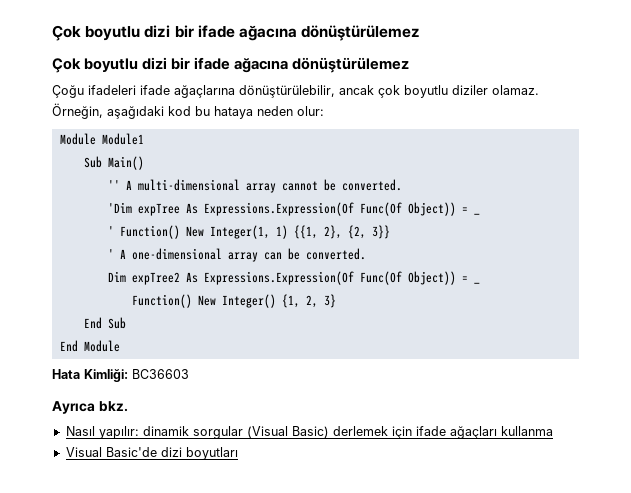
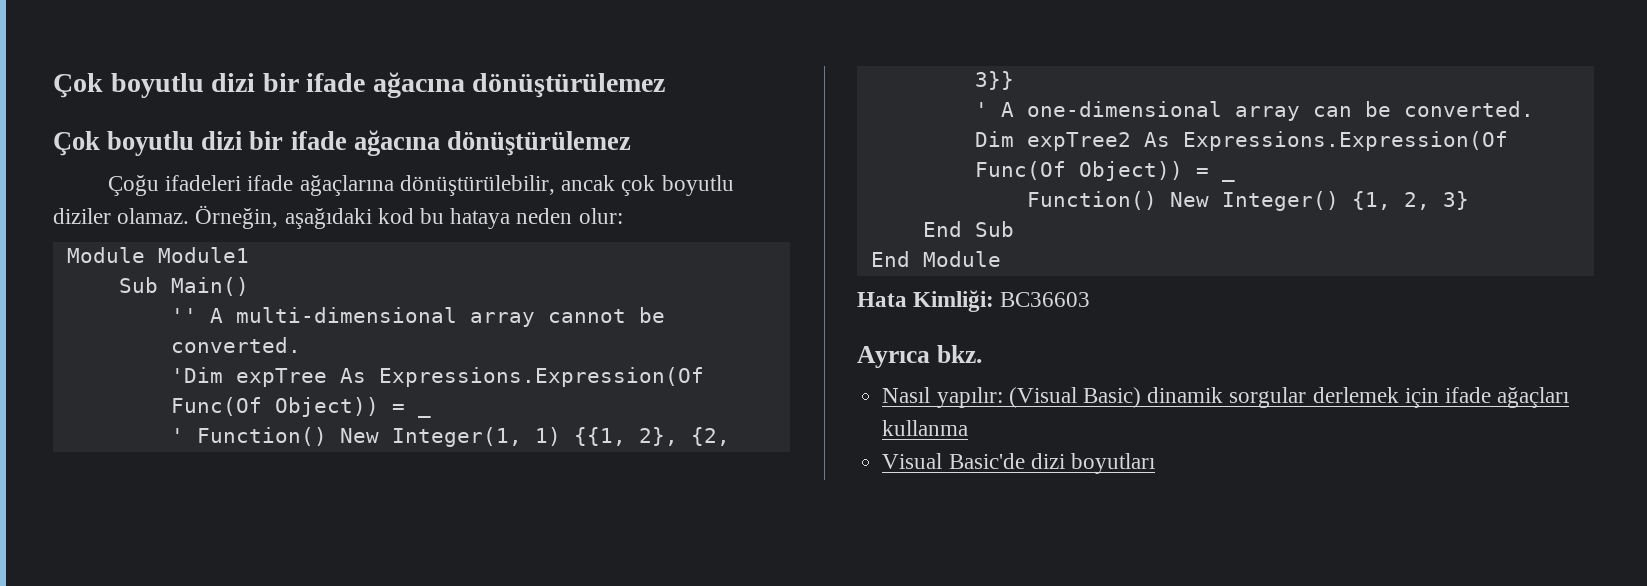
- Nasıl yapılır: dinamik sorgular (Visual Basic) derlemek için ifade ağaçları kullanma
+ Nasıl yapılır: (Visual Basic) dinamik sorgular derlemek için ifade ağaçları kullanma

